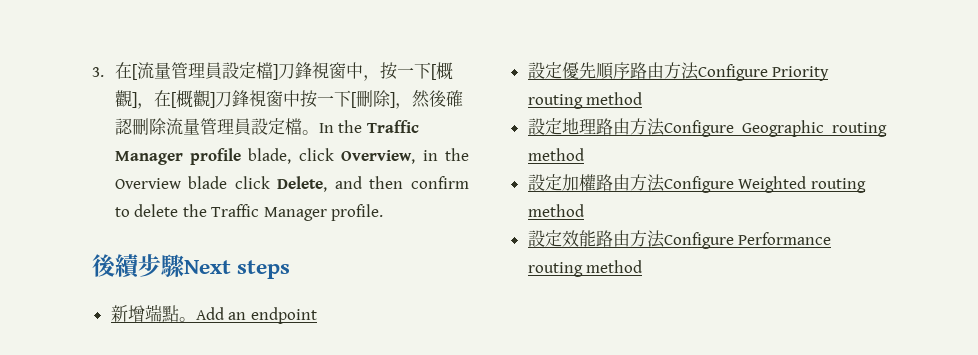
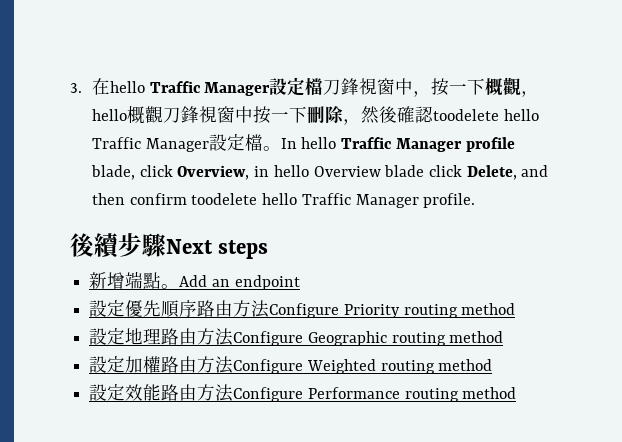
- 3.在[流量管理員設定檔]刀鋒視窗中，按一下[概觀]，在[概觀]刀鋒視窗中按一下[刪除]，然後確認刪除流量管理員設定檔。
+ 3.在hello Traffic Manager設定檔刀鋒視窗中，按一下概觀，hello概觀刀鋒視窗中按一下刪除，然後確認toodelete hello Traffic Manager設定檔。
- In the Traffic Manager profile blade, click Overview, in the Overview blade click Delete, and then confirm to delete the Traffic Manager profile.
+ In hello Traffic Manager profile blade, click Overview, in hello Overview blade click Delete, and then confirm toodelete hello Traffic Manager profile.

